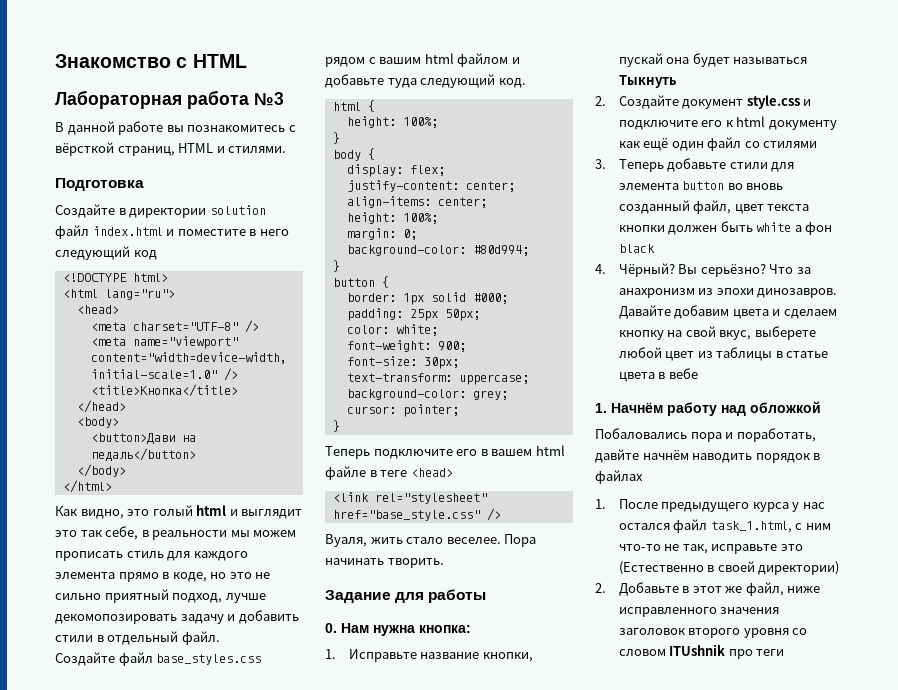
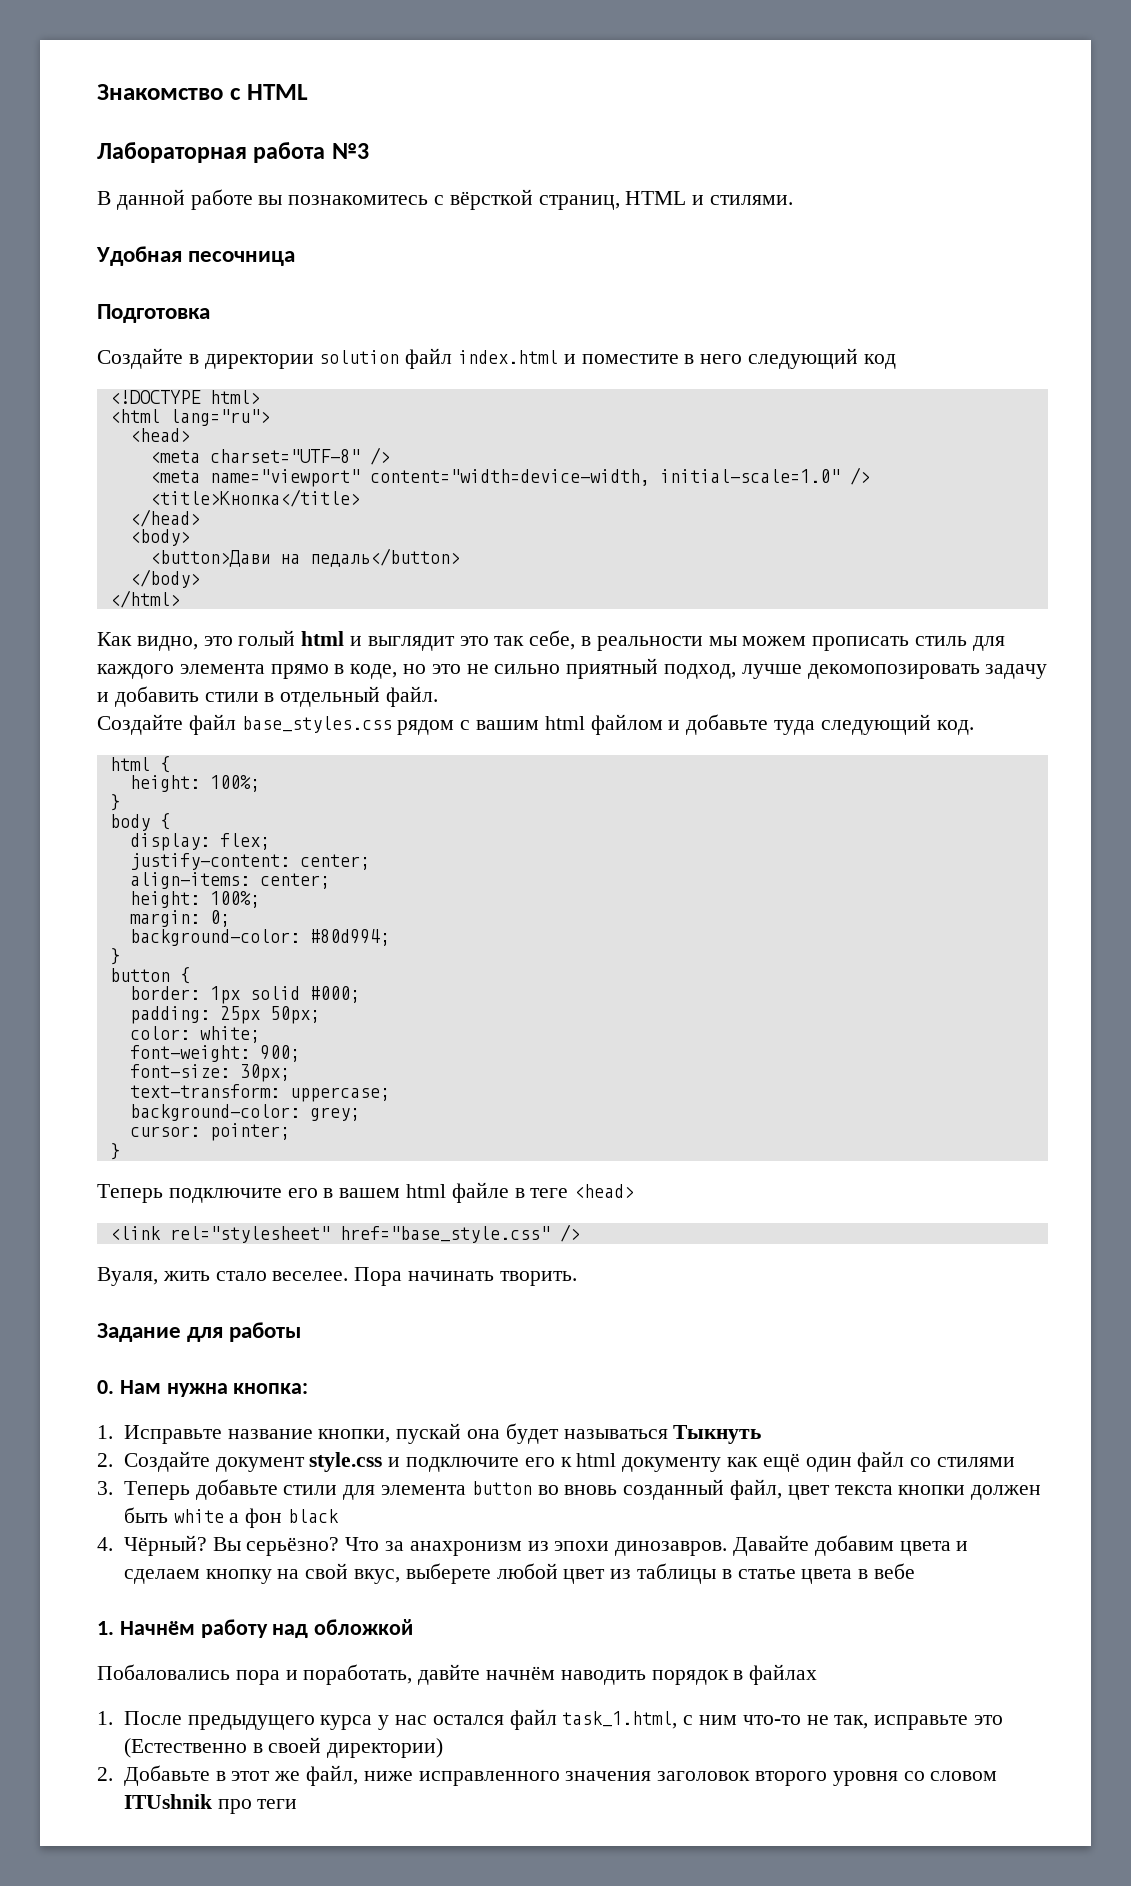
+ Удобная песочница

